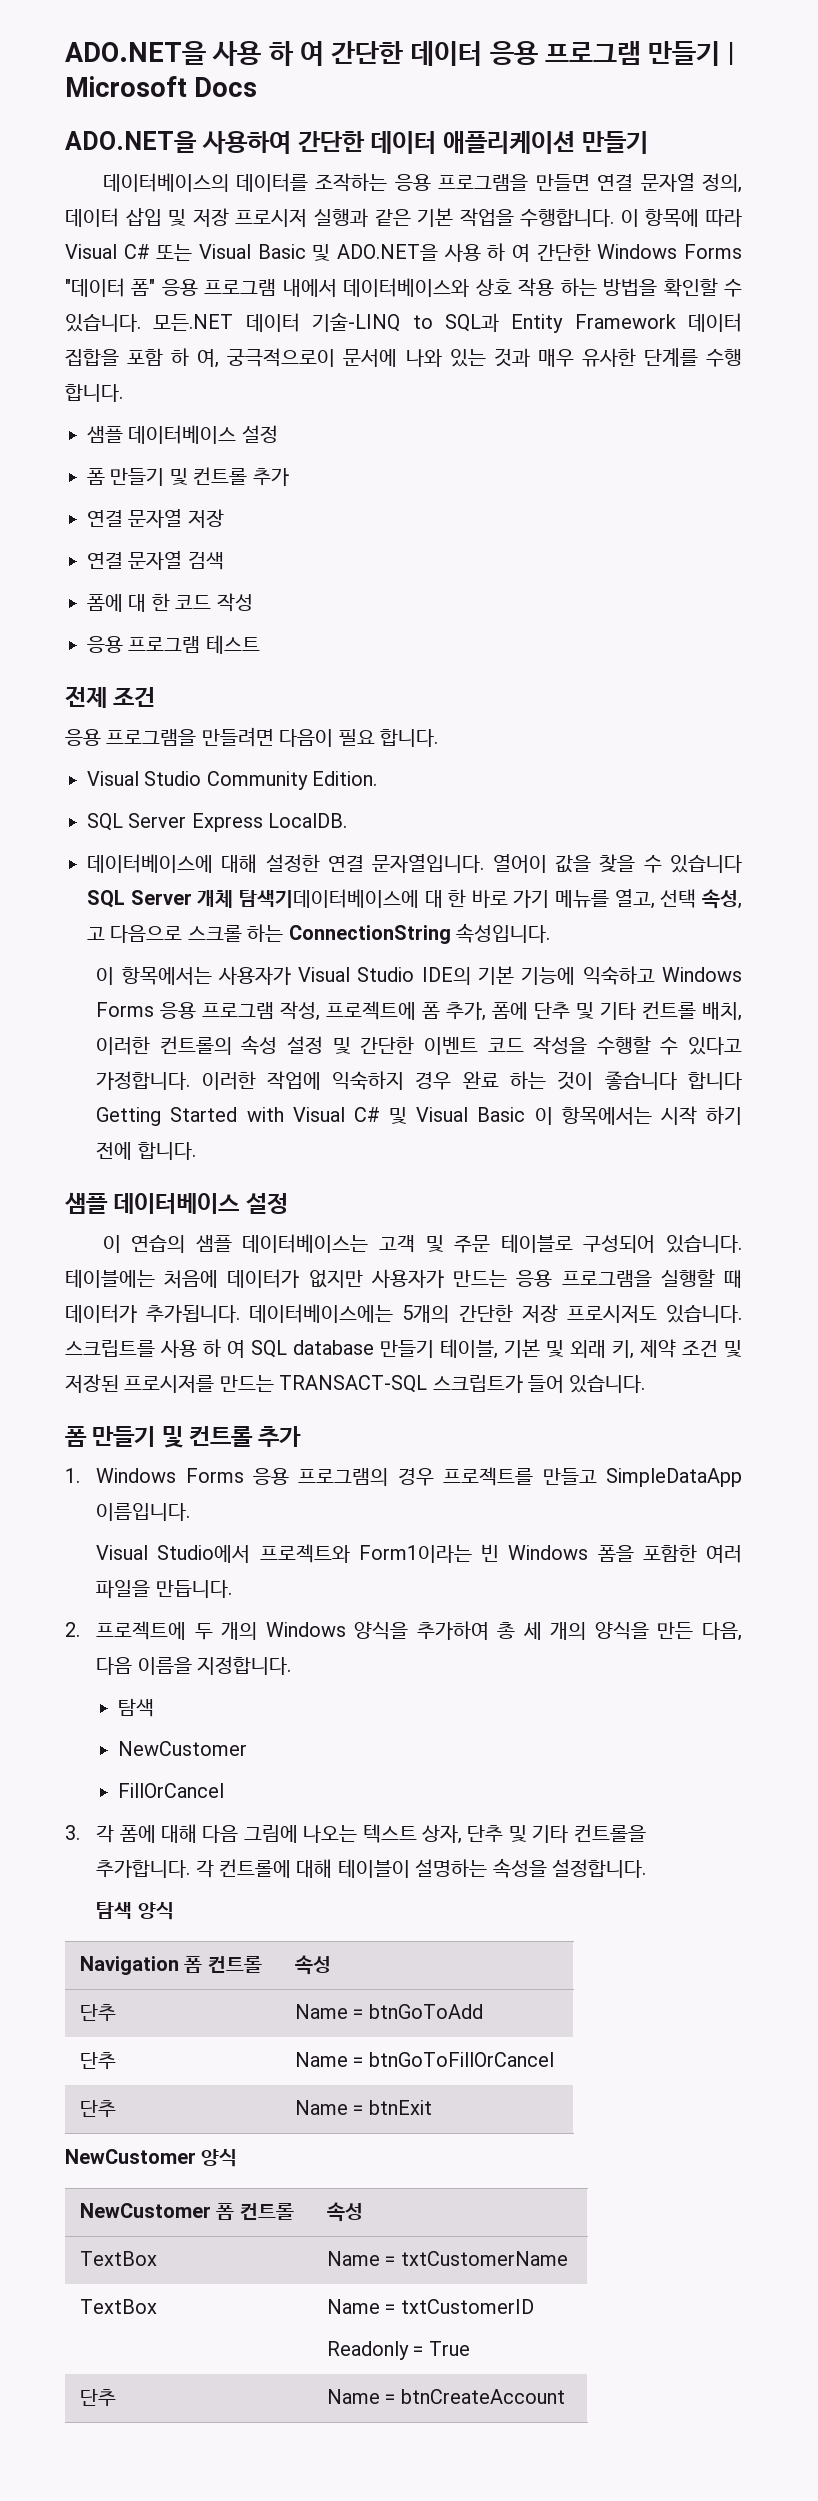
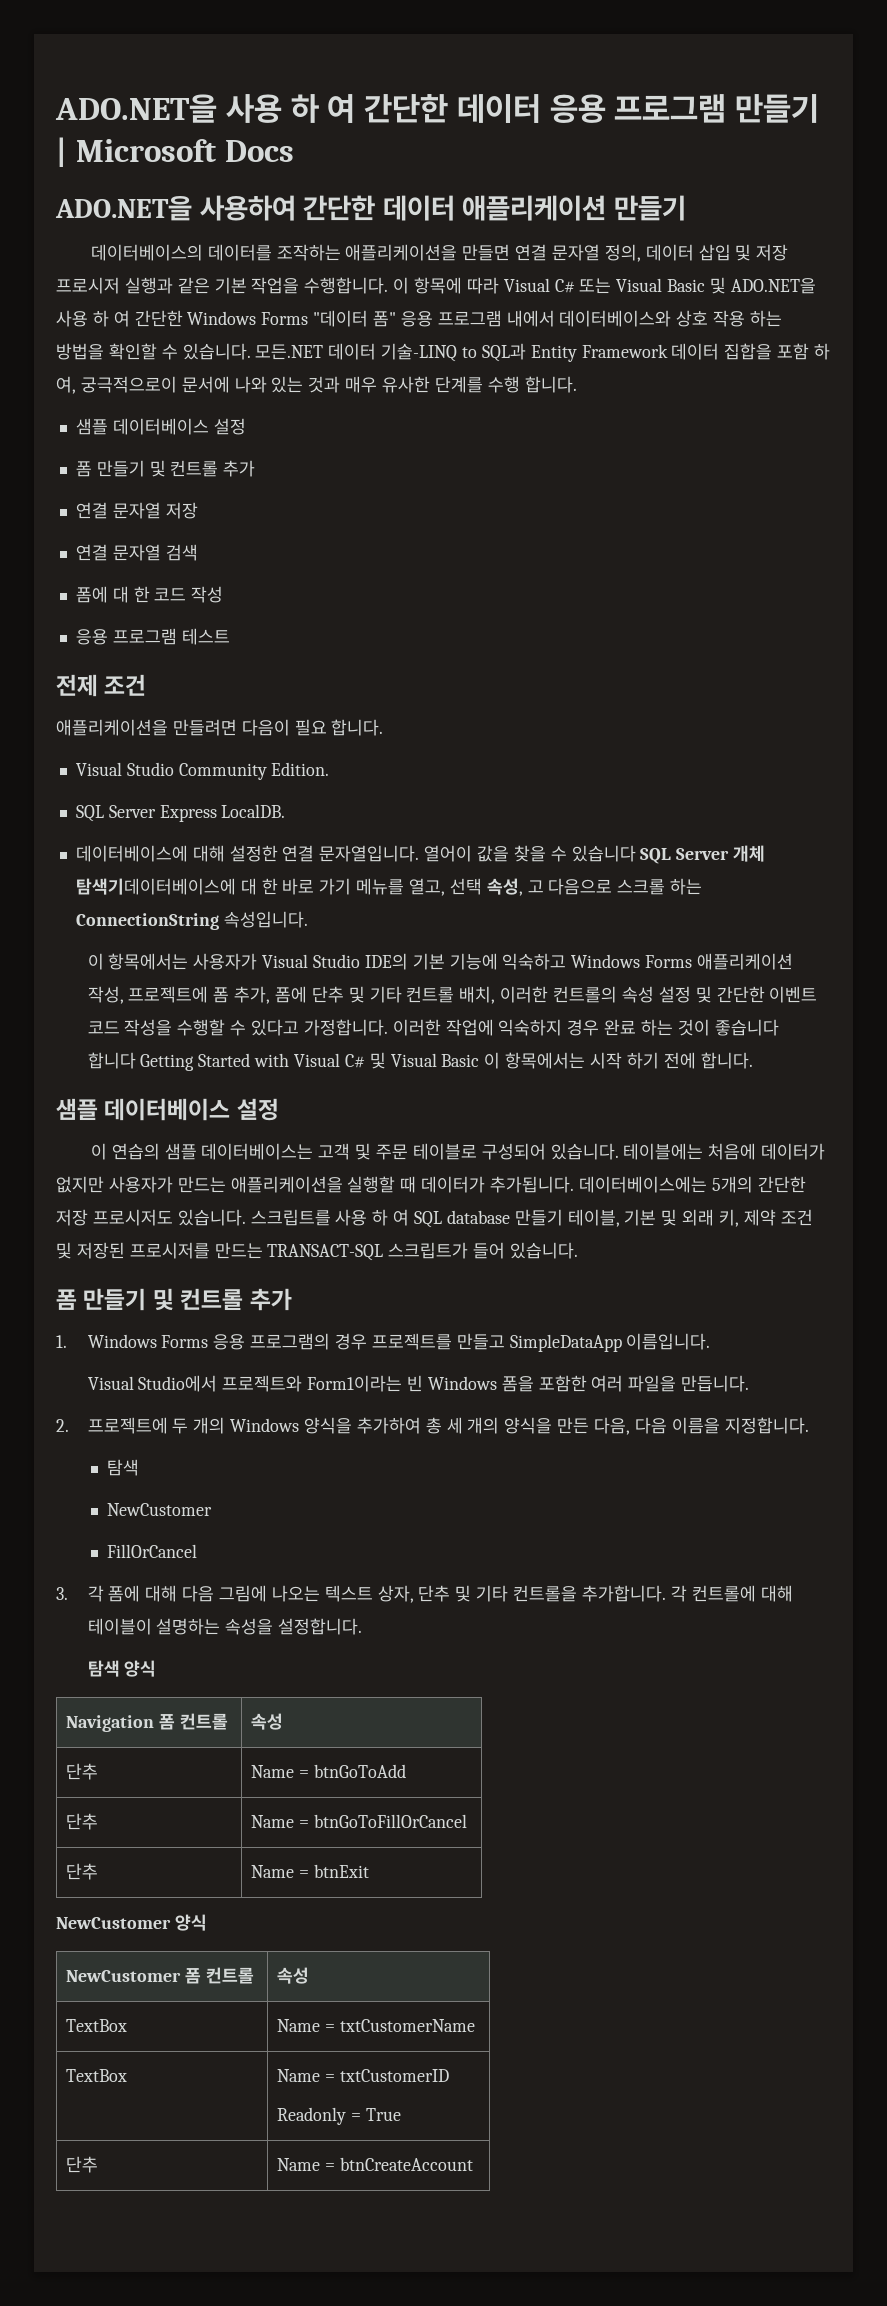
- 데이터베이스의 데이터를 조작하는 응용 프로그램을 만들면 연결 문자열 정의, 데이터 삽입 및 저장 프로시저 실행과 같은 기본 작업을 수행합니다.
+ 데이터베이스의 데이터를 조작하는 애플리케이션을 만들면 연결 문자열 정의, 데이터 삽입 및 저장 프로시저 실행과 같은 기본 작업을 수행합니다.
- 응용 프로그램을 만들려면 다음이 필요 합니다.
+ 애플리케이션을 만들려면 다음이 필요 합니다.
- 이 항목에서는 사용자가 Visual Studio IDE의 기본 기능에 익숙하고 Windows Forms 응용 프로그램 작성, 프로젝트에 폼 추가, 폼에 단추 및 기타 컨트롤 배치, 이러한 컨트롤의 속성 설정 및 간단한 이벤트 코드 작성을 수행할 수 있다고 가정합니다.
+ 이 항목에서는 사용자가 Visual Studio IDE의 기본 기능에 익숙하고 Windows Forms 애플리케이션 작성, 프로젝트에 폼 추가, 폼에 단추 및 기타 컨트롤 배치, 이러한 컨트롤의 속성 설정 및 간단한 이벤트 코드 작성을 수행할 수 있다고 가정합니다.
- 테이블에는 처음에 데이터가 없지만 사용자가 만드는 응용 프로그램을 실행할 때 데이터가 추가됩니다.
+ 테이블에는 처음에 데이터가 없지만 사용자가 만드는 애플리케이션을 실행할 때 데이터가 추가됩니다.

